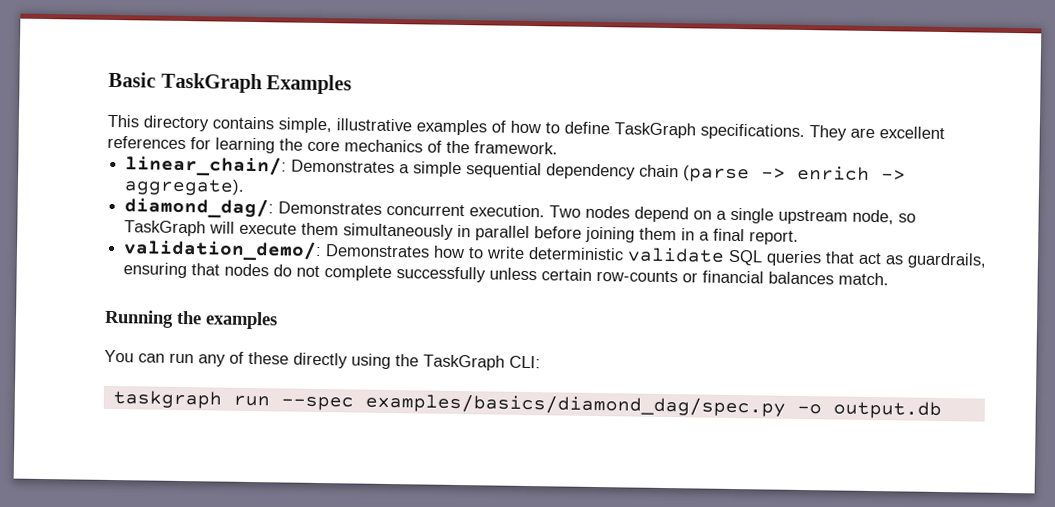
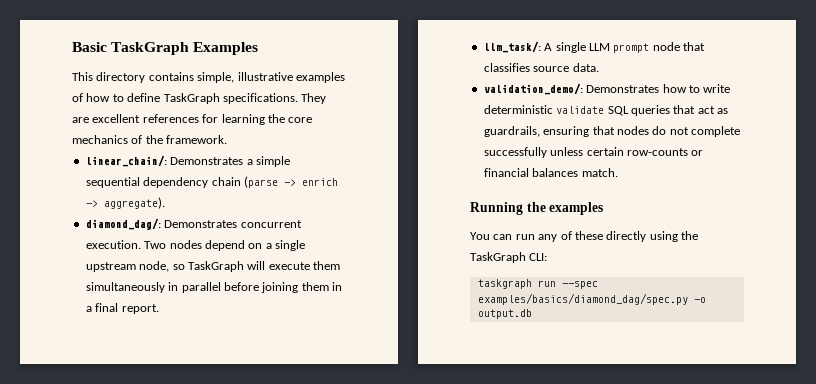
+ llm_task/: A single LLM prompt node that classifies source data.

